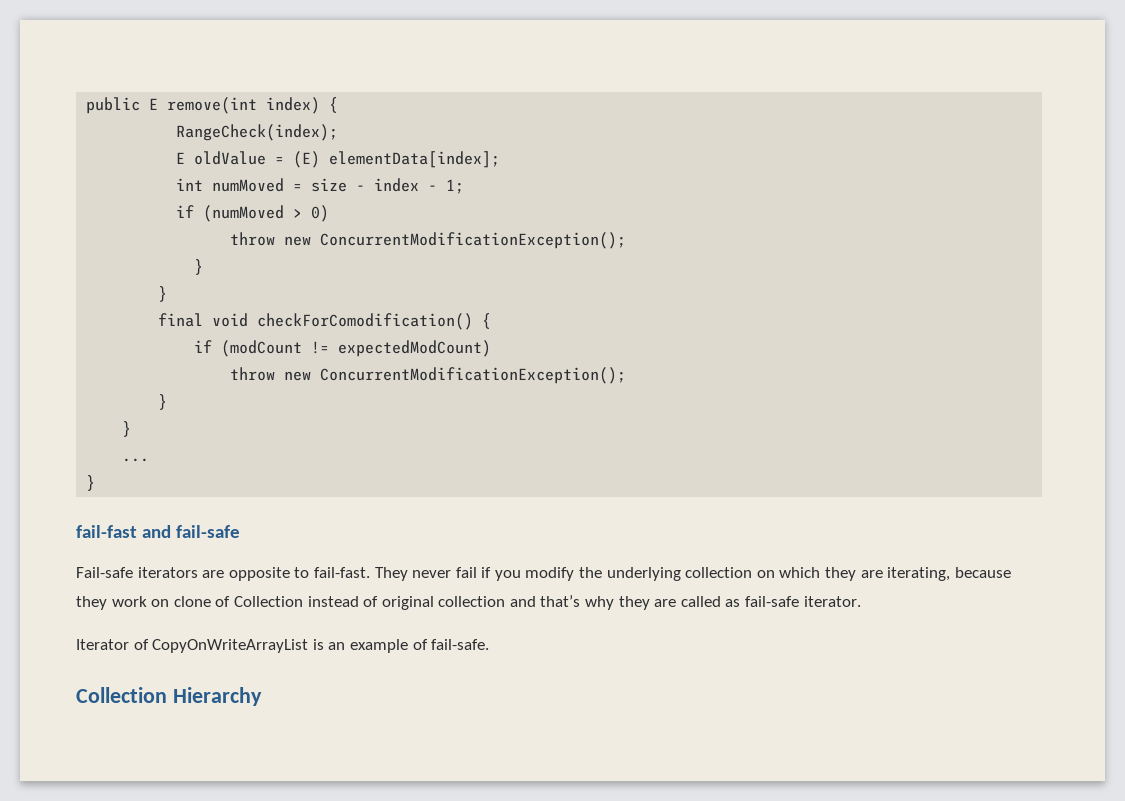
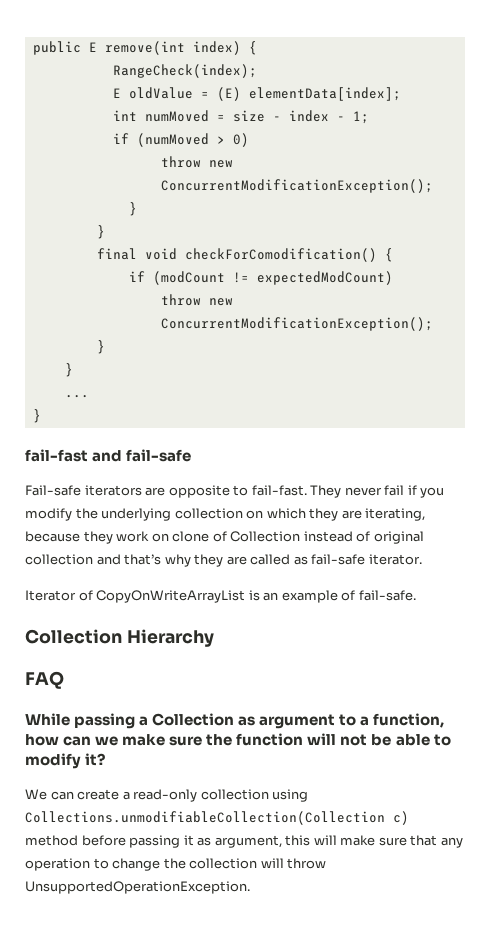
+ FAQ
+ While passing a Collection as argument to a function, how can we make sure the function will not be able to modify it?
+ We can create a read-only collection using Collections.unmodifiableCollection(Collection c) method before passing it as argument, this will make sure that any operation to change the collection will throw UnsupportedOperationException.

